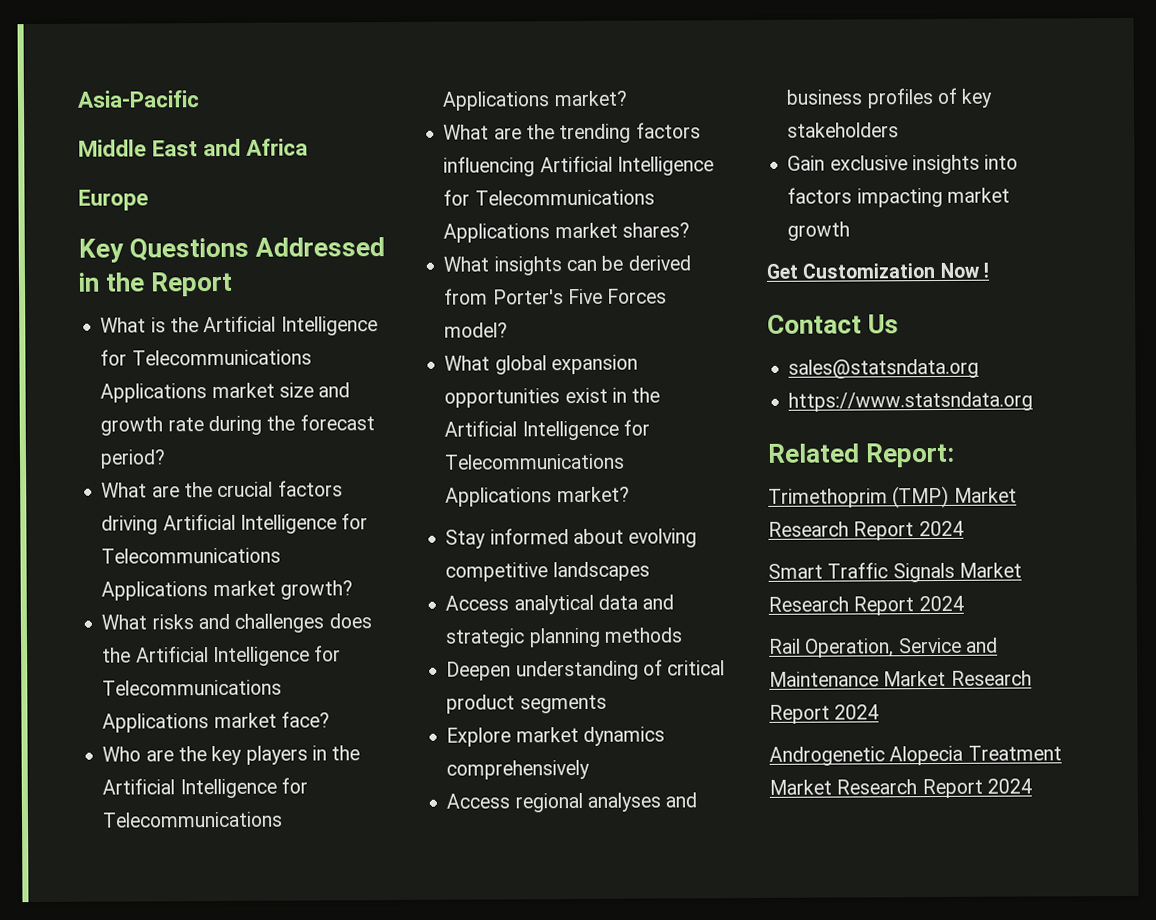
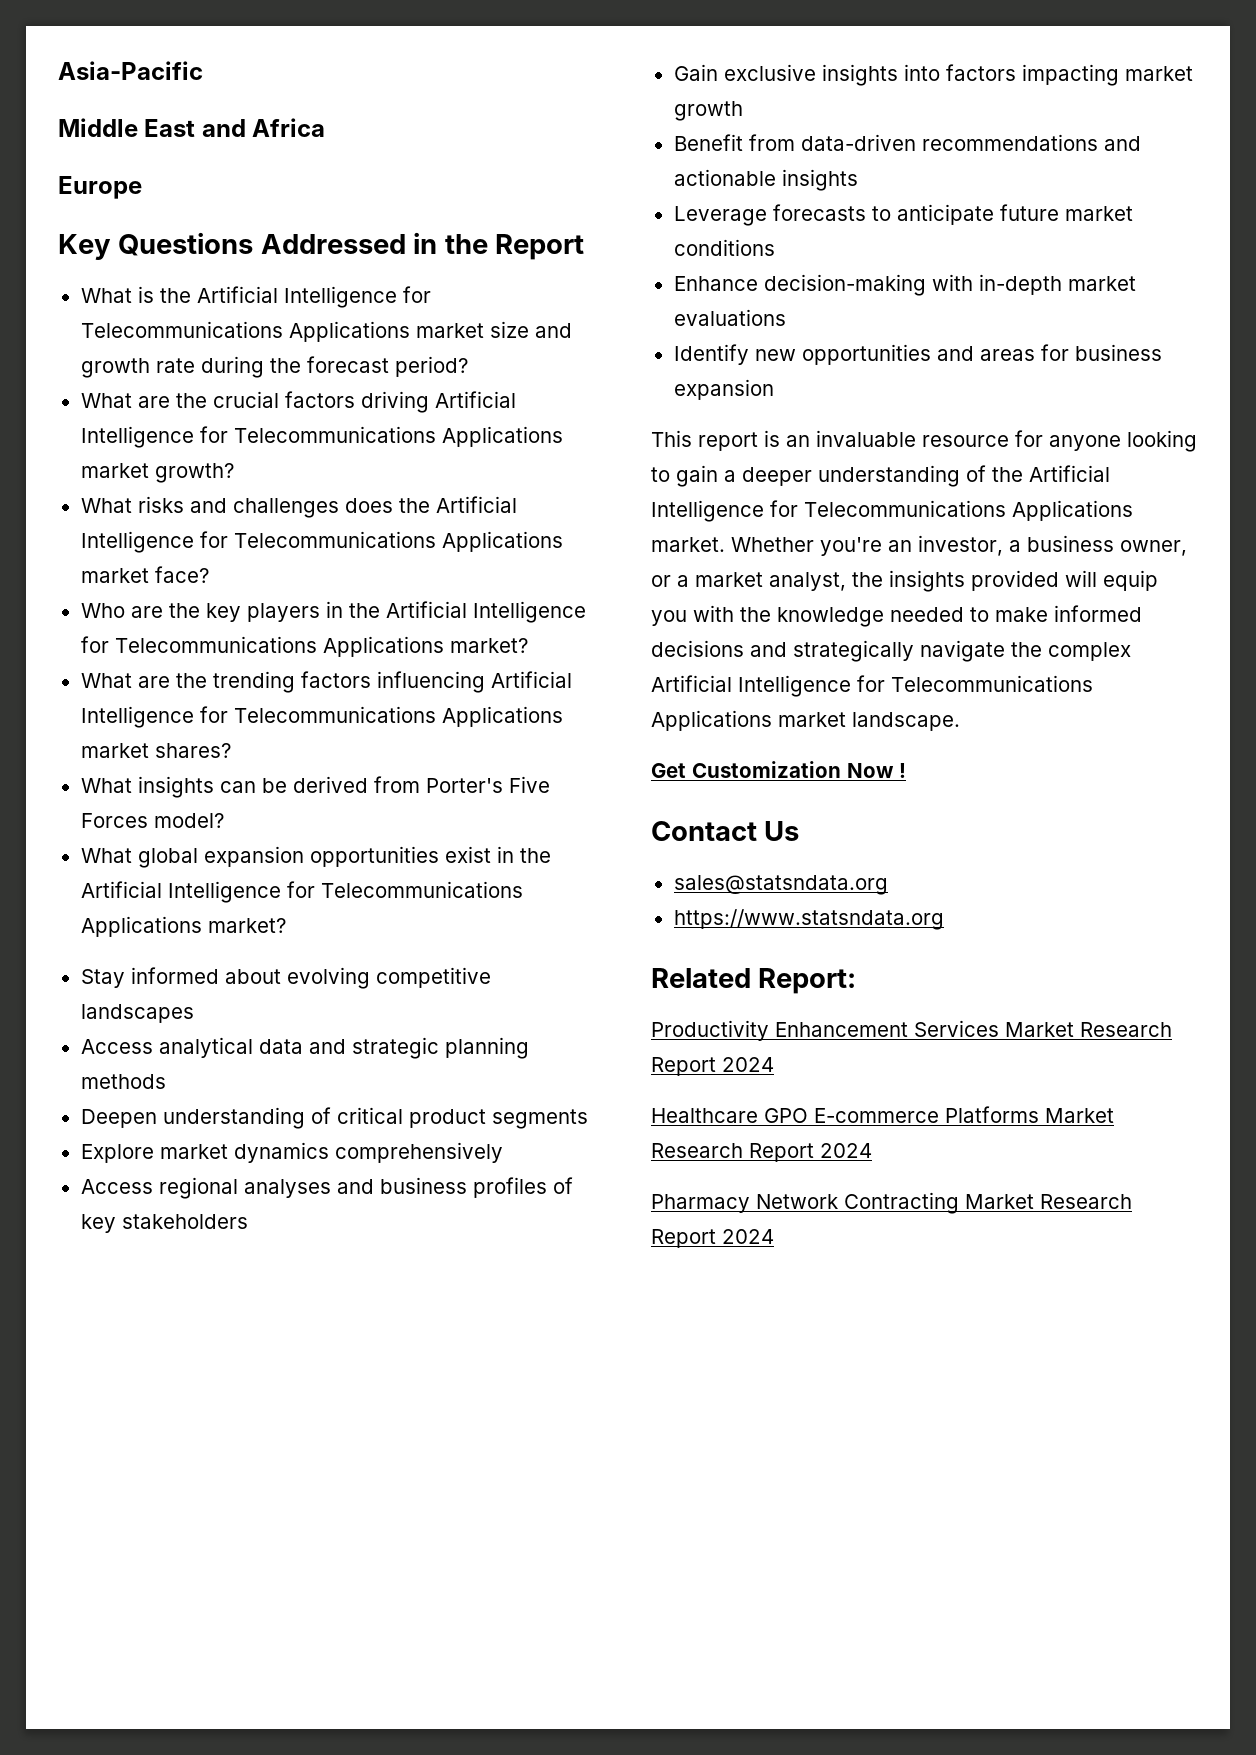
+ Benefit from data-driven recommendations and actionable insights
+ Leverage forecasts to anticipate future market conditions
+ Enhance decision-making with in-depth market evaluations
+ Identify new opportunities and areas for business expansion
+ This report is an invaluable resource for anyone looking to gain a deeper understanding of the Artificial Intelligence for Telecommunications Applications market. Whether you're an investor, a business owner, or a market analyst, the insights provided will equip you with the knowledge needed to make informed decisions and strategically navigate the complex Artificial Intelligence for Telecommunications Applications market landscape.
- Trimethoprim (TMP) Market Research Report 2024
- Smart Traffic Signals Market Research Report 2024
- Rail Operation, Service and Maintenance Market Research Report 2024
- Androgenetic Alopecia Treatment Market Research Report 2024
+ Productivity Enhancement Services Market Research Report 2024
+ Healthcare GPO E-commerce Platforms Market Research Report 2024
+ Pharmacy Network Contracting Market Research Report 2024

